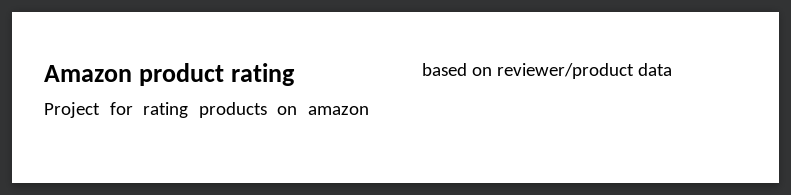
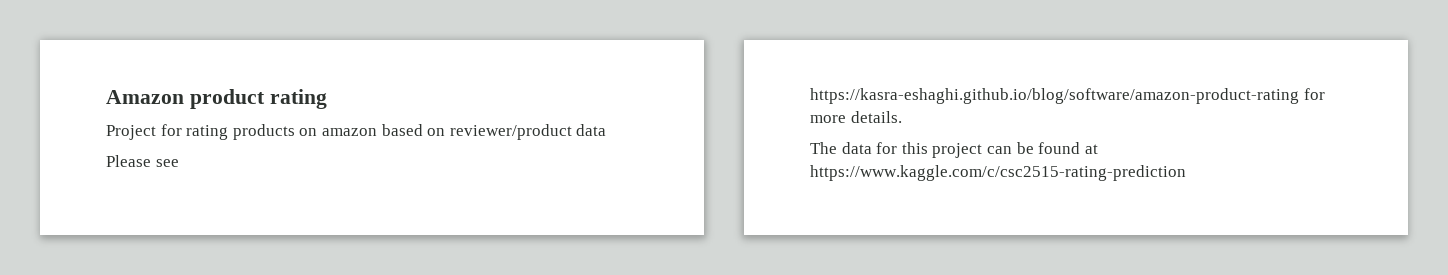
+ Please see https://kasra-eshaghi.github.io/blog/software/amazon-product-rating for more details.
+ The data for this project can be found at https://www.kaggle.com/c/csc2515-rating-prediction

